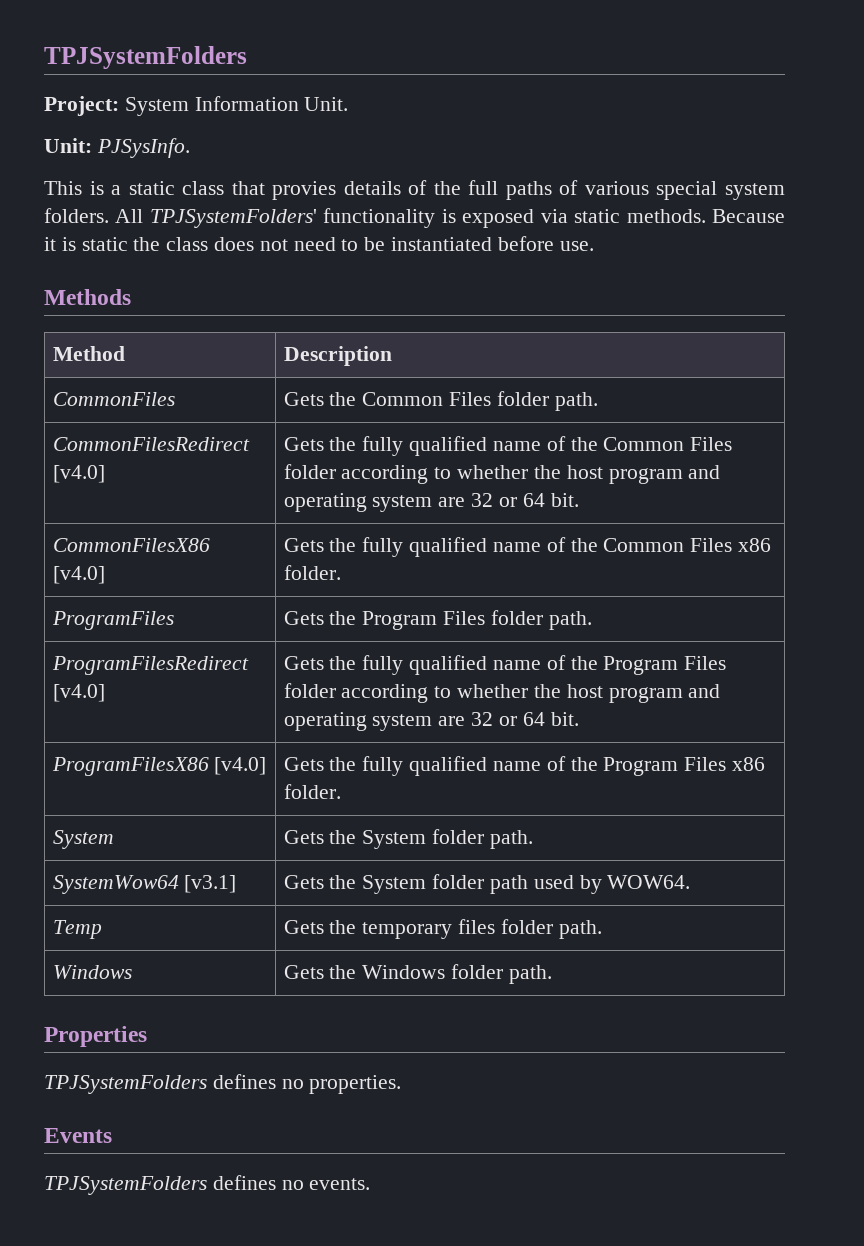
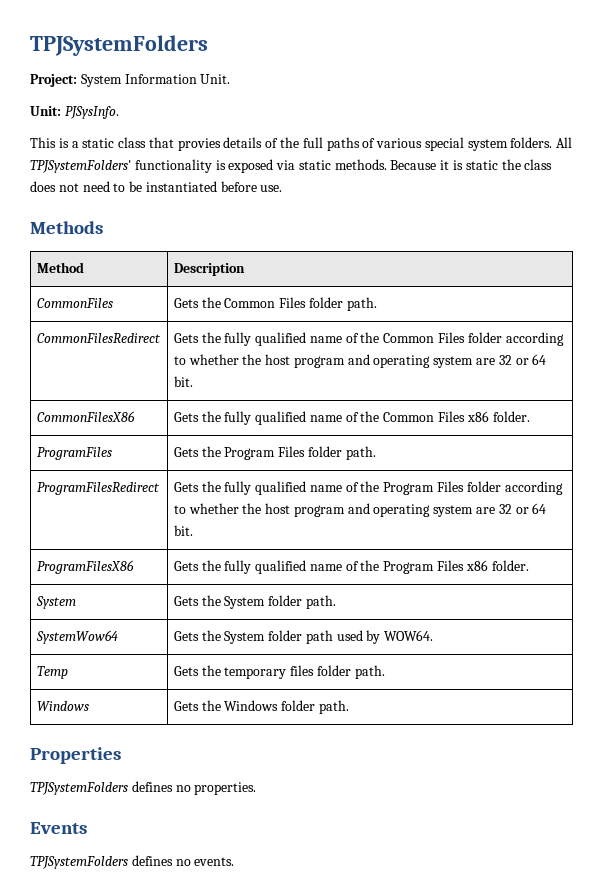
- CommonFilesRedirect [v4.0] | Gets the fully qualified name of the Common Files folder according to whether the host program and operating system are 32 or 64 bit.
+ CommonFilesRedirect | Gets the fully qualified name of the Common Files folder according to whether the host program and operating system are 32 or 64 bit.
- CommonFilesX86 [v4.0] | Gets the fully qualified name of the Common Files x86 folder.
+ CommonFilesX86 | Gets the fully qualified name of the Common Files x86 folder.
- ProgramFilesRedirect [v4.0] | Gets the fully qualified name of the Program Files folder according to whether the host program and operating system are 32 or 64 bit.
+ ProgramFilesRedirect | Gets the fully qualified name of the Program Files folder according to whether the host program and operating system are 32 or 64 bit.
- ProgramFilesX86 [v4.0] | Gets the fully qualified name of the Program Files x86 folder.
+ ProgramFilesX86 | Gets the fully qualified name of the Program Files x86 folder.
- SystemWow64 [v3.1] | Gets the System folder path used by WOW64.
+ SystemWow64 | Gets the System folder path used by WOW64.

